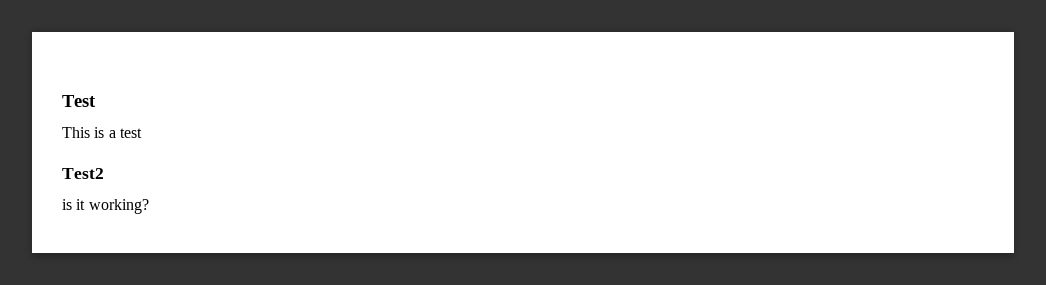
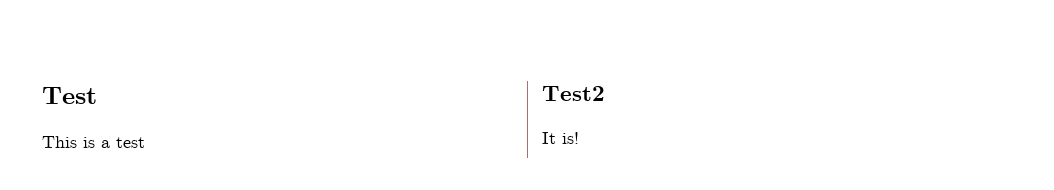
- is it working?
+ It is!

